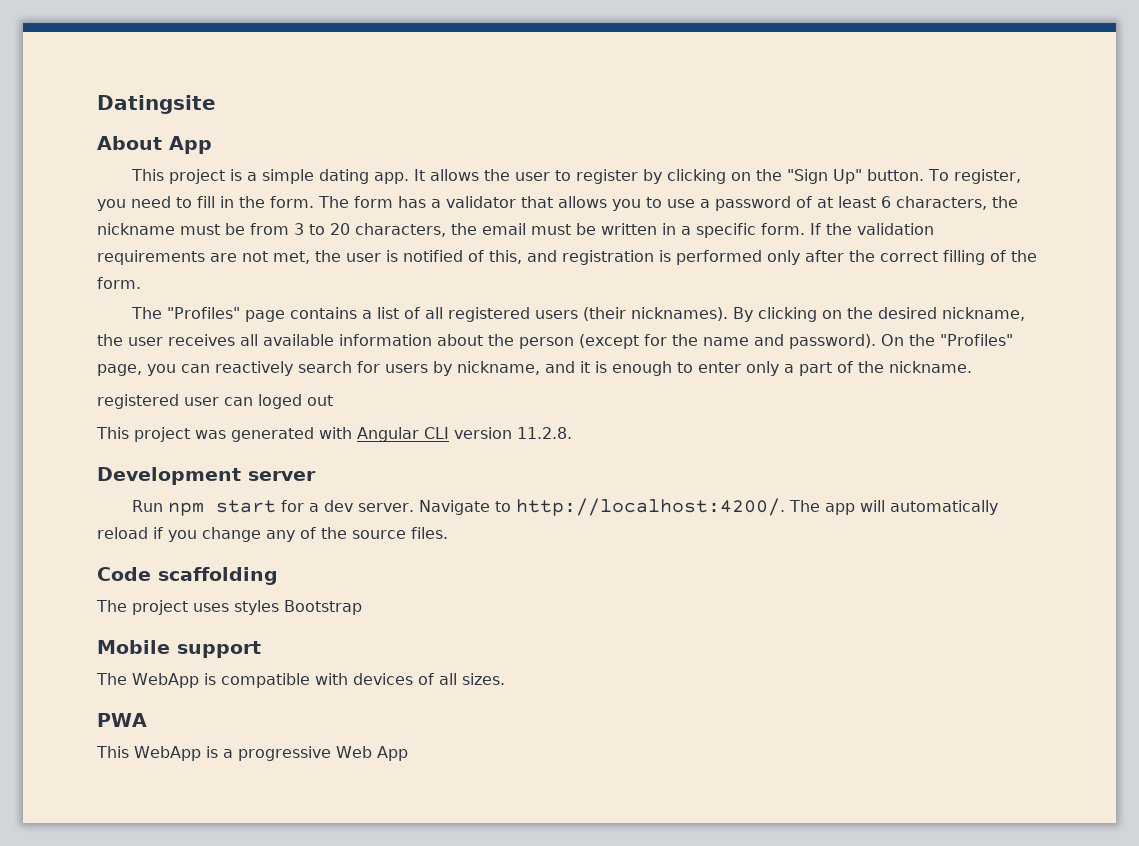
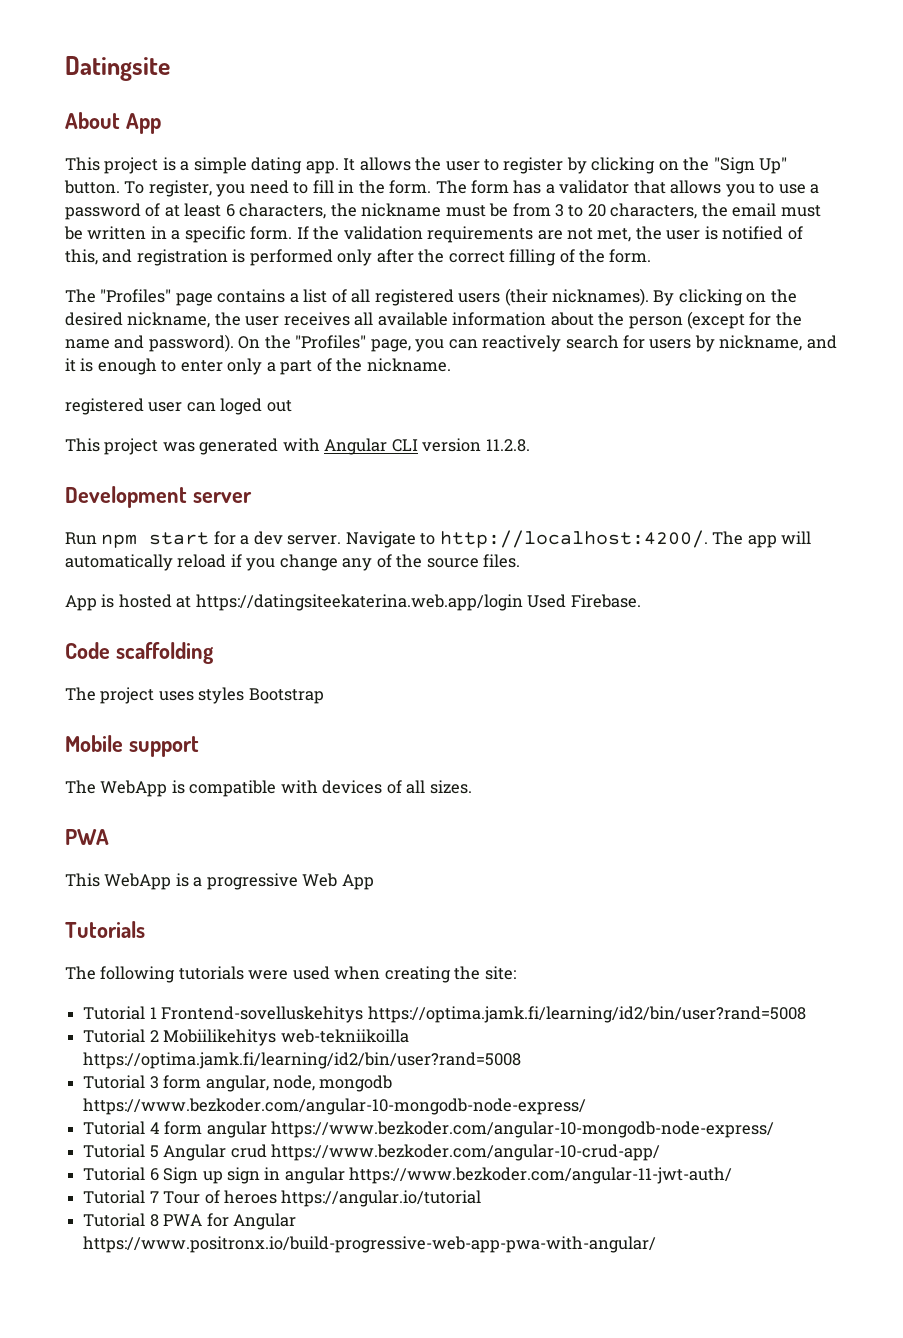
+ App is hosted at https://datingsiteekaterina.web.app/login Used Firebase.
+ Tutorials
+ The following tutorials were used when creating the site:
+ Tutorial 1 Frontend-sovelluskehitys https://optima.jamk.fi/learning/id2/bin/user?rand=5008
+ Tutorial 2 Mobiilikehitys web-tekniikoilla https://optima.jamk.fi/learning/id2/bin/user?rand=5008
+ Tutorial 3 form angular, node, mongodb https://www.bezkoder.com/angular-10-mongodb-node-express/
+ Tutorial 4 form angular https://www.bezkoder.com/angular-10-mongodb-node-express/
+ Tutorial 5 Angular crud https://www.bezkoder.com/angular-10-crud-app/
+ Tutorial 6 Sign up sign in angular https://www.bezkoder.com/angular-11-jwt-auth/
+ Tutorial 7 Tour of heroes https://angular.io/tutorial
+ Tutorial 8 PWA for Angular https://www.positronx.io/build-progressive-web-app-pwa-with-angular/

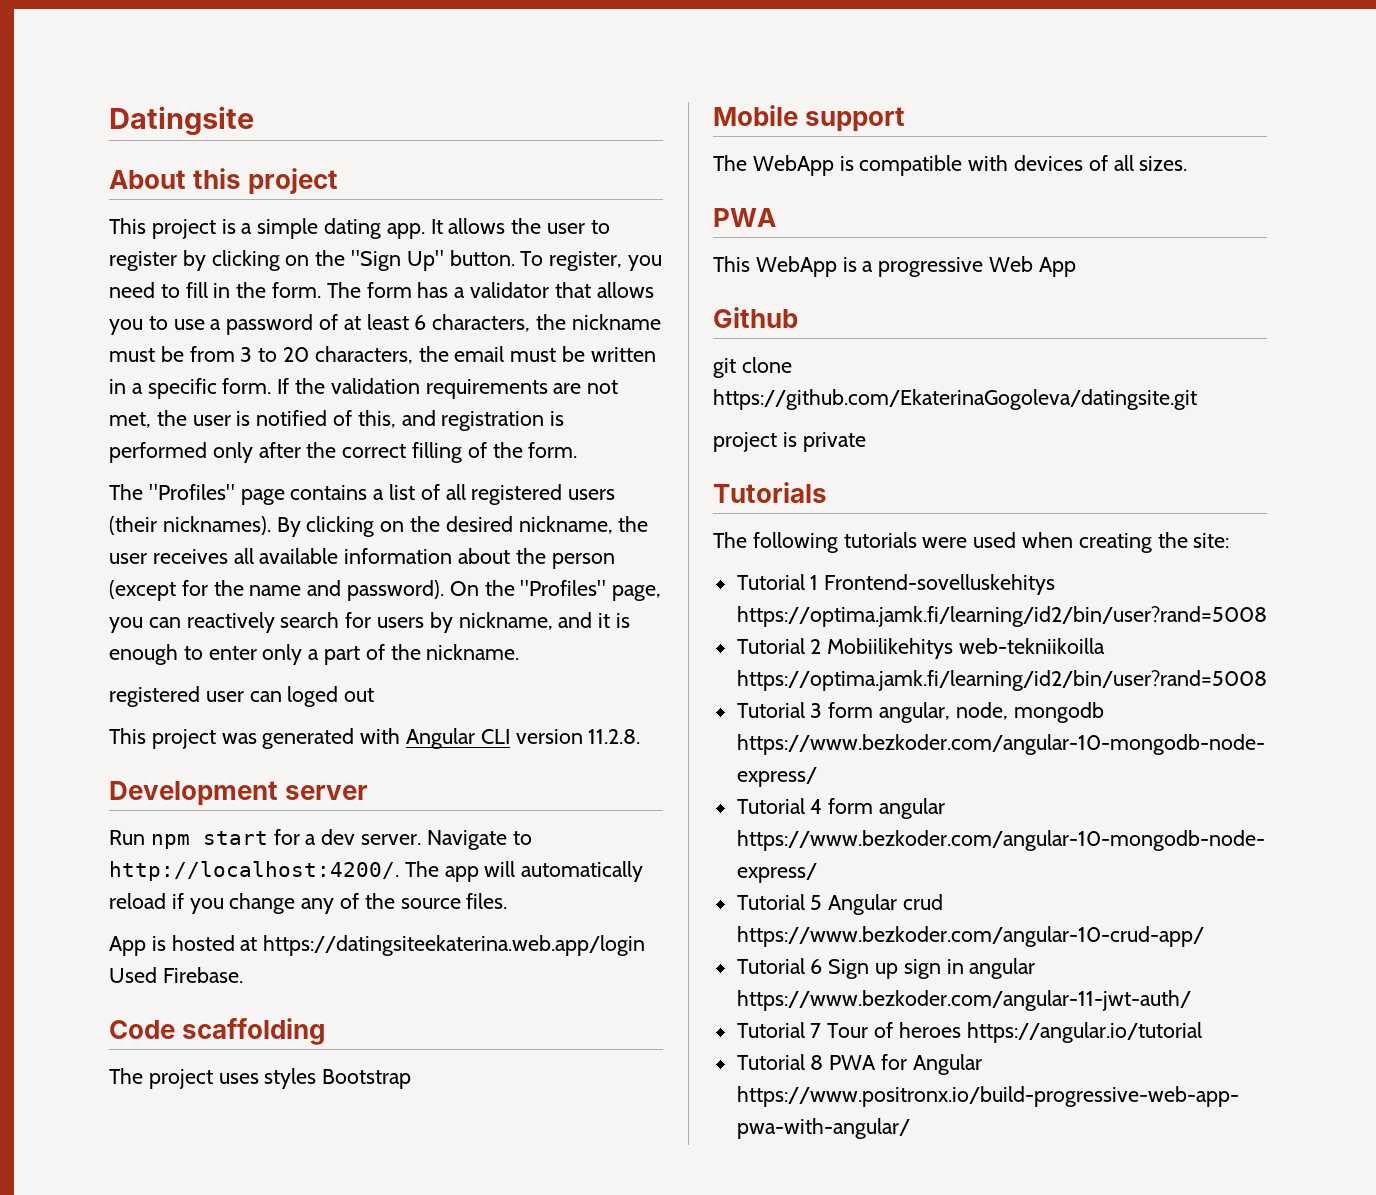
- About App
+ About this project
+ Github
+ git clone https://github.com/EkaterinaGogoleva/datingsite.git
+ project is private

